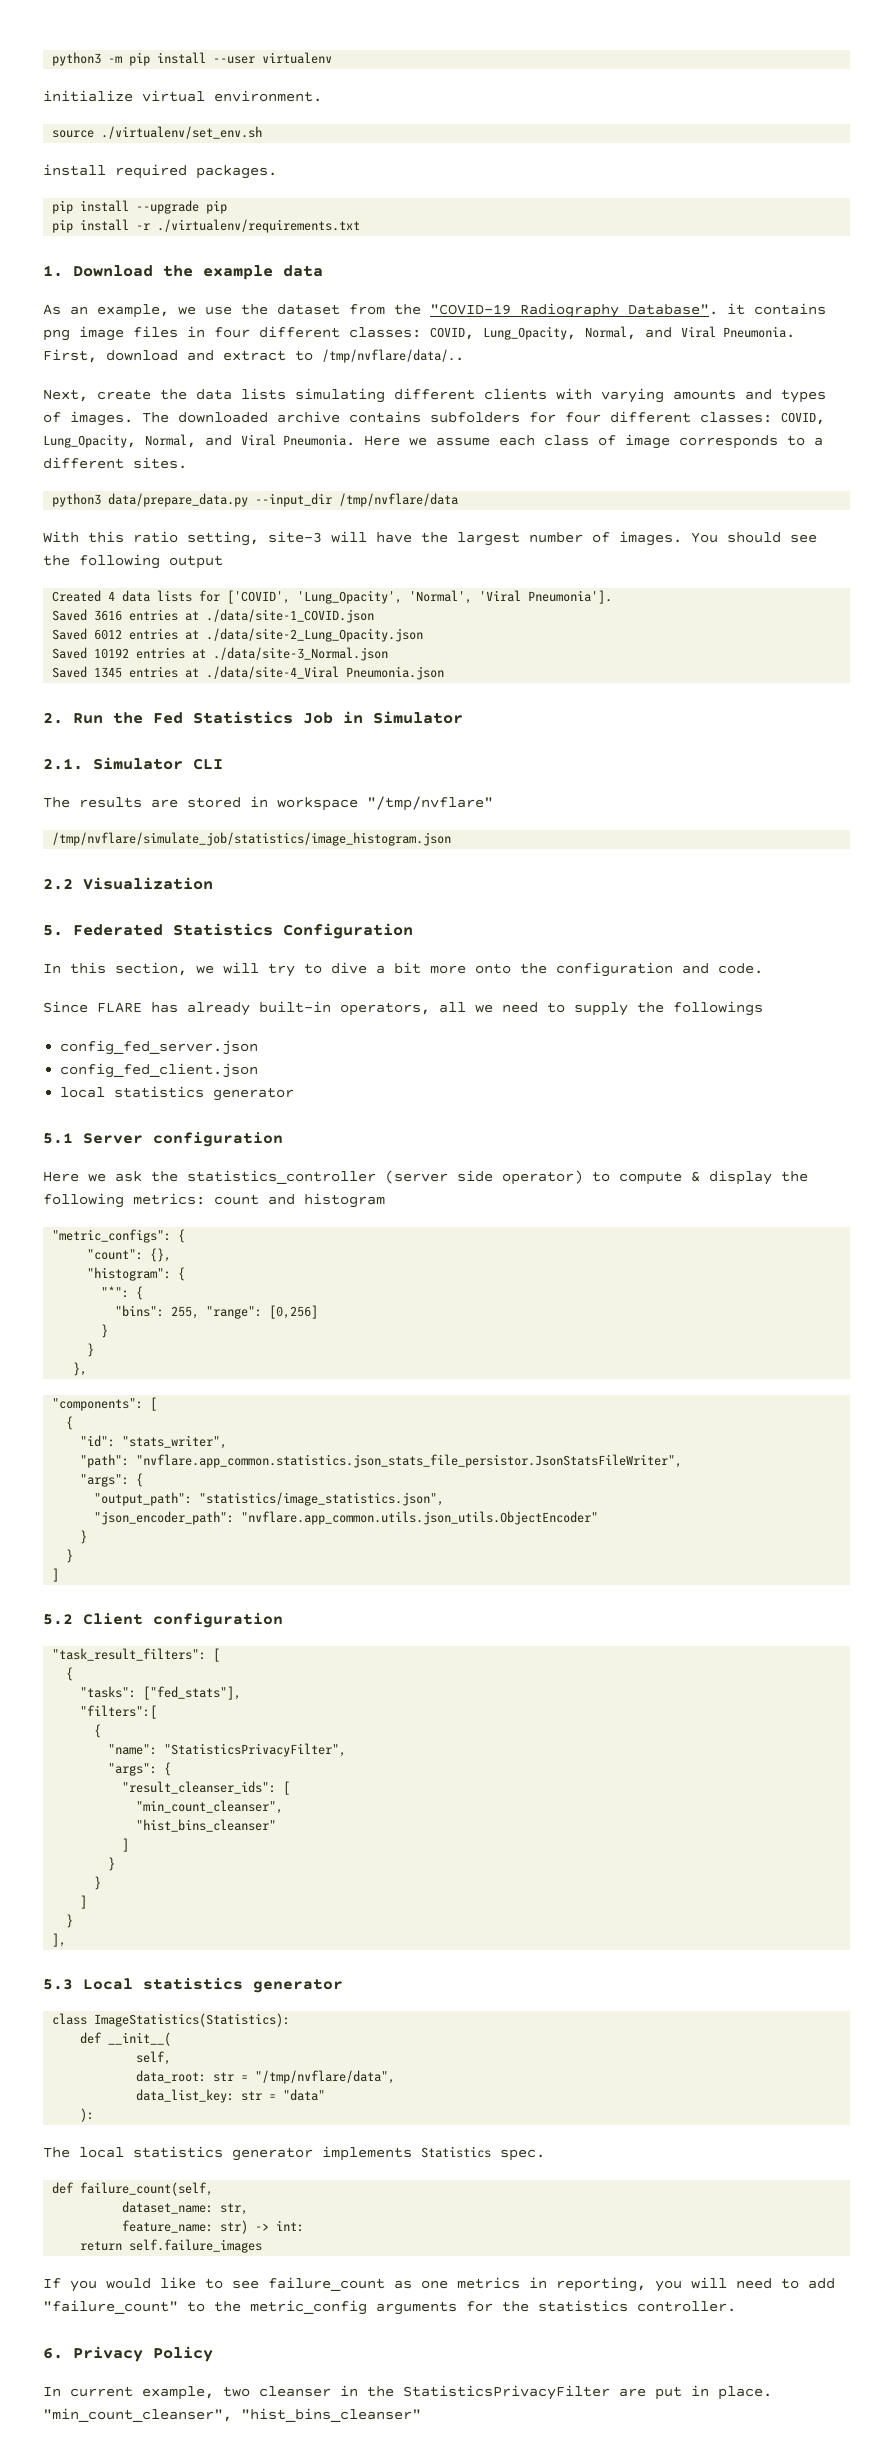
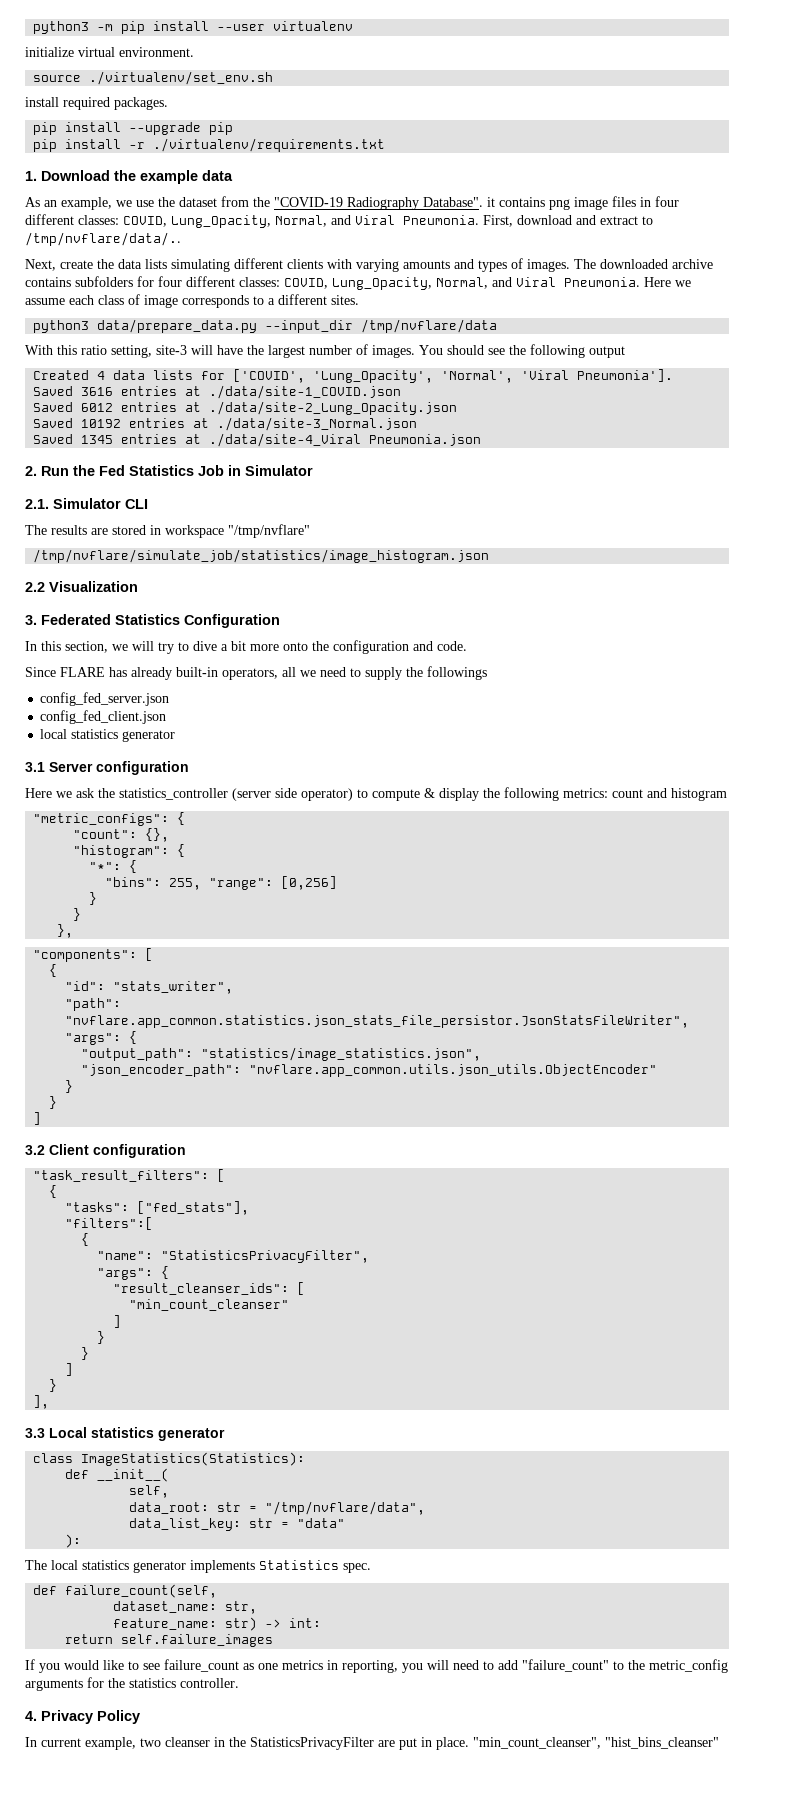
- 5. Federated Statistics Configuration
+ 3. Federated Statistics Configuration
- 5.1 Server configuration
+ 3.1 Server configuration
- 5.2 Client configuration
+ 3.2 Client configuration
  "result_cleanser_ids": [
- "min_count_cleanser",
- "hist_bins_cleanser"
+ "min_count_cleanser"
- 5.3 Local statistics generator
+ 3.3 Local statistics generator
- 6. Privacy Policy
+ 4. Privacy Policy

